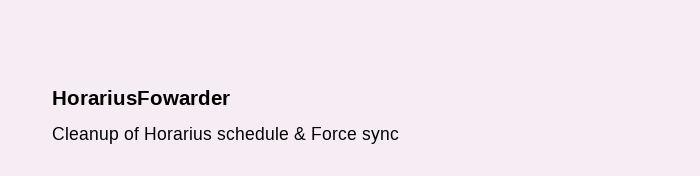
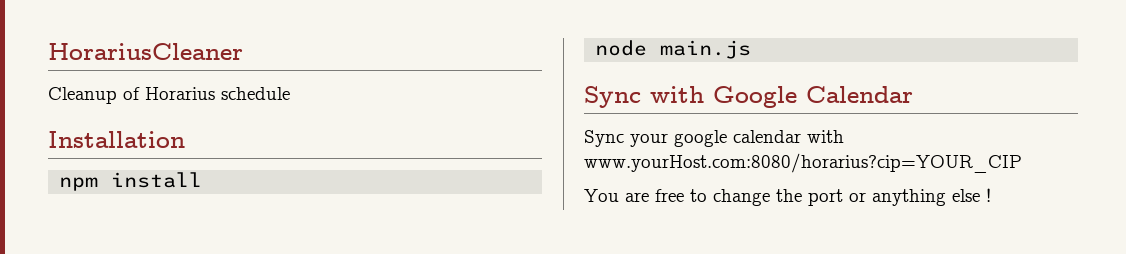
- HorariusFowarder
+ HorariusCleaner
- Cleanup of Horarius schedule & Force sync
+ Cleanup of Horarius schedule
+ Installation
+ npm install
+ node main.js
+ Sync with Google Calendar
+ Sync your google calendar with www.yourHost.com:8080/horarius?cip=YOUR_CIP
+ You are free to change the port or anything else !

